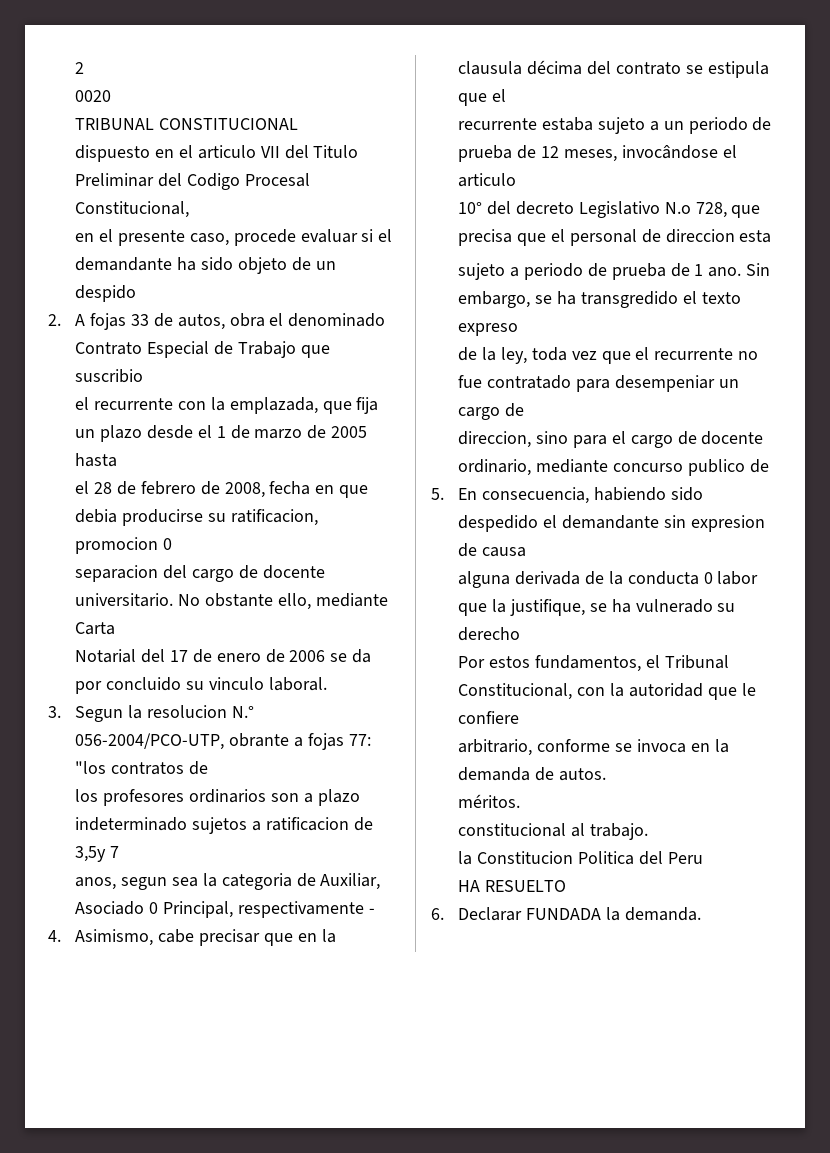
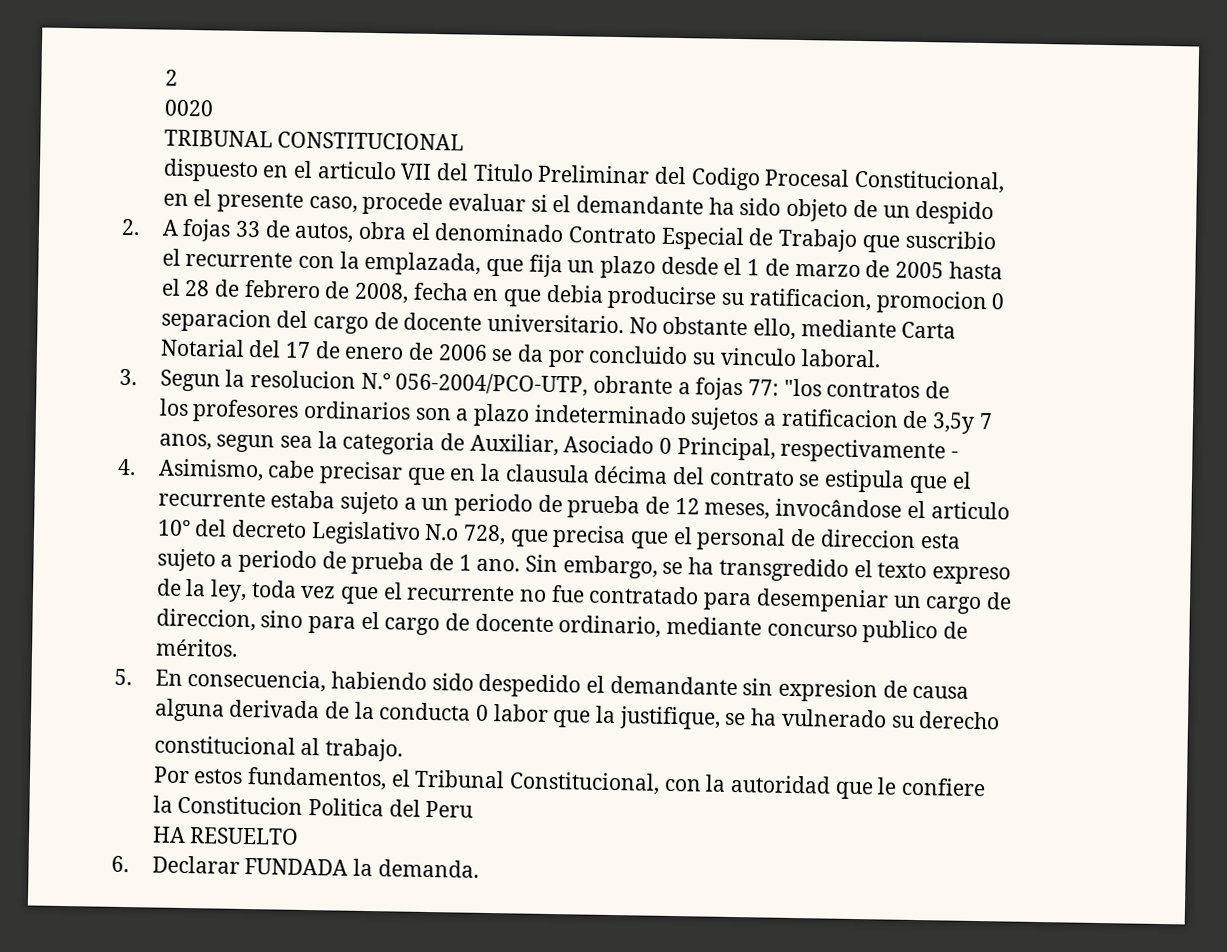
+ méritos.
+ constitucional al trabajo.
- arbitrario, conforme se invoca en la demanda de autos.
- méritos.
- constitucional al trabajo.

